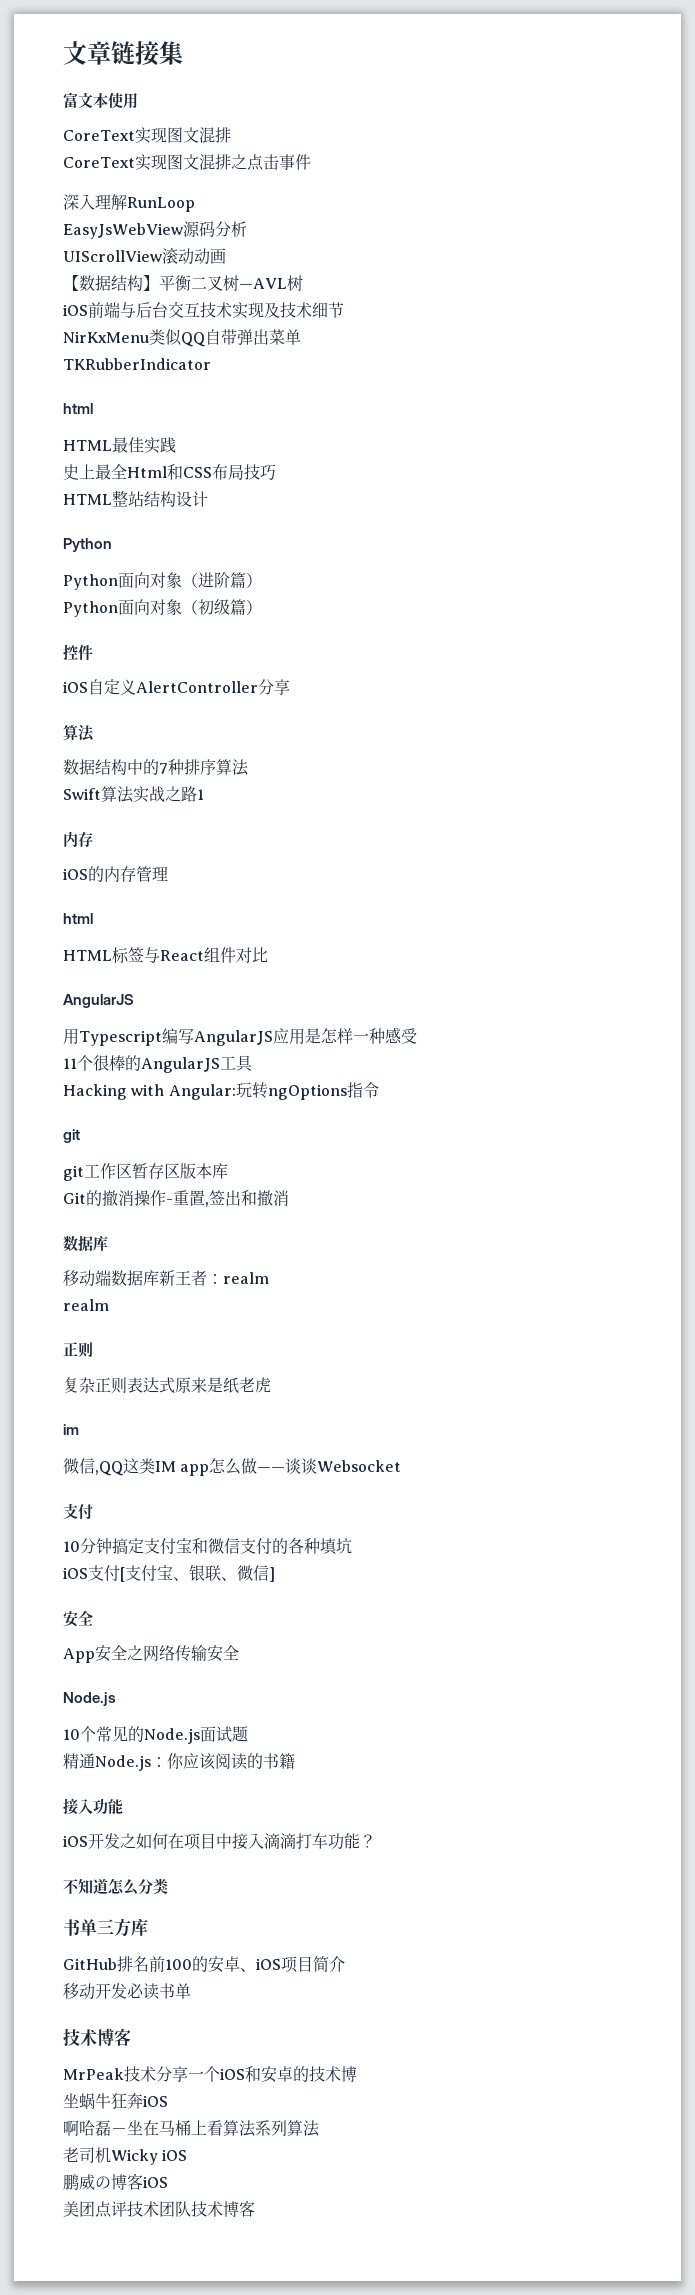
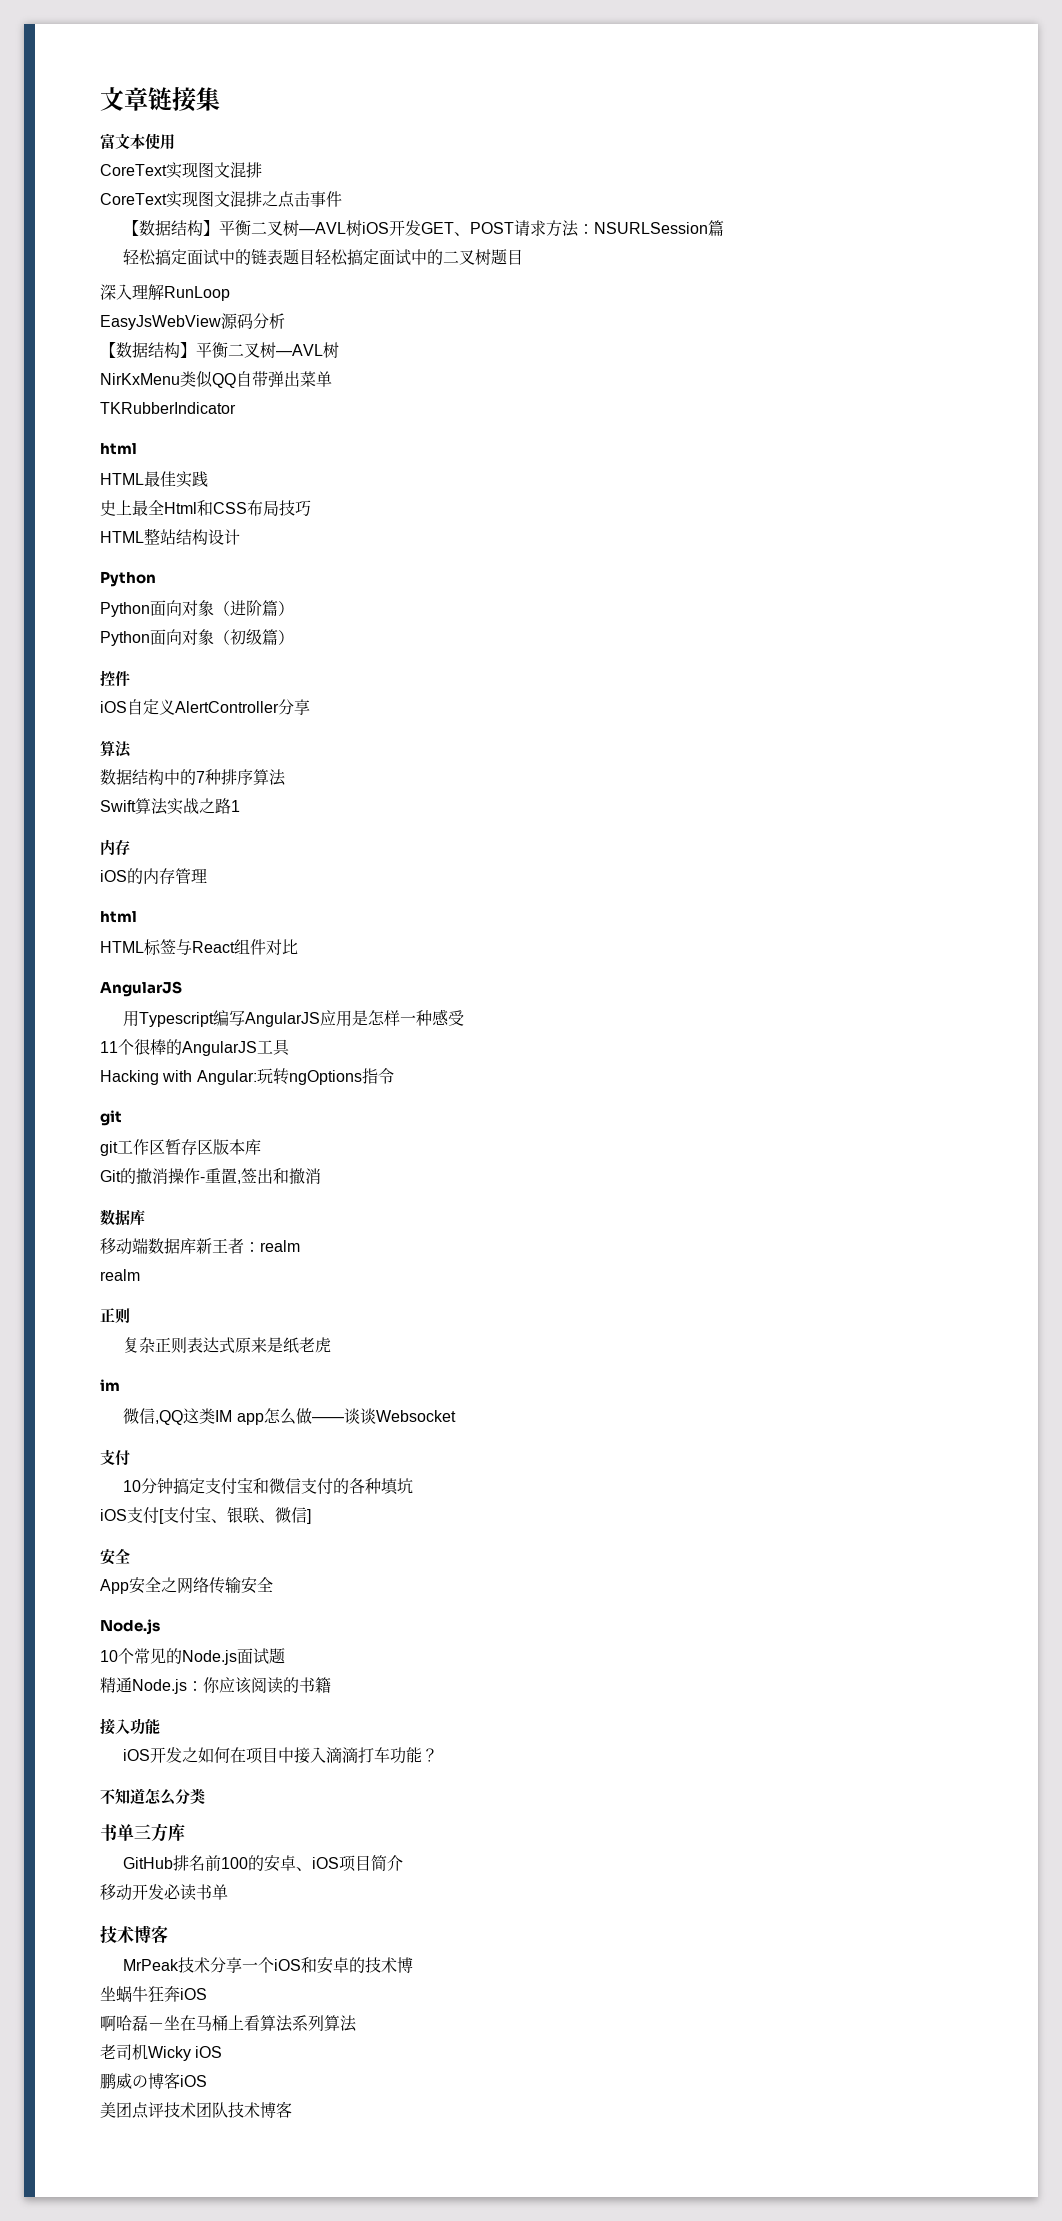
+ 【数据结构】平衡二叉树—AVL树iOS开发GET、POST请求方法：NSURLSession篇
+ 轻松搞定面试中的链表题目轻松搞定面试中的二叉树题目
  EasyJsWebView源码分析
- UIScrollView滚动动画
  【数据结构】平衡二叉树—AVL树
- iOS前端与后台交互技术实现及技术细节

